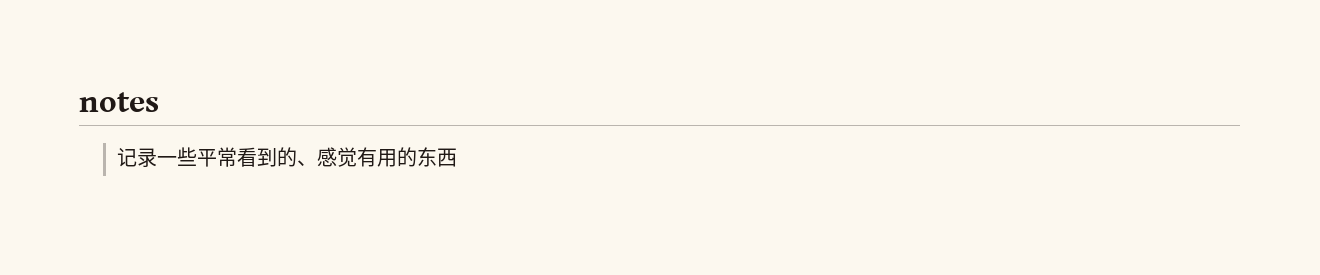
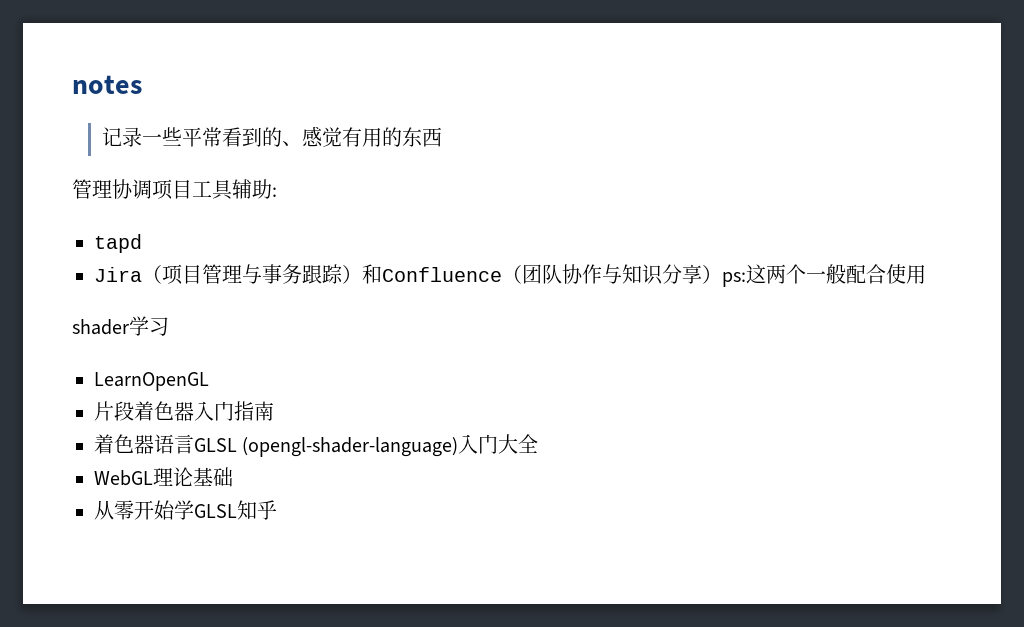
+ 管理协调项目工具辅助:
+ tapd
+ Jira（项目管理与事务跟踪）和Confluence（团队协作与知识分享）ps:这两个一般配合使用
+ shader学习
+ LearnOpenGL
+ 片段着色器入门指南
+ 着色器语言GLSL (opengl-shader-language)入门大全
+ WebGL理论基础
+ 从零开始学GLSL知乎

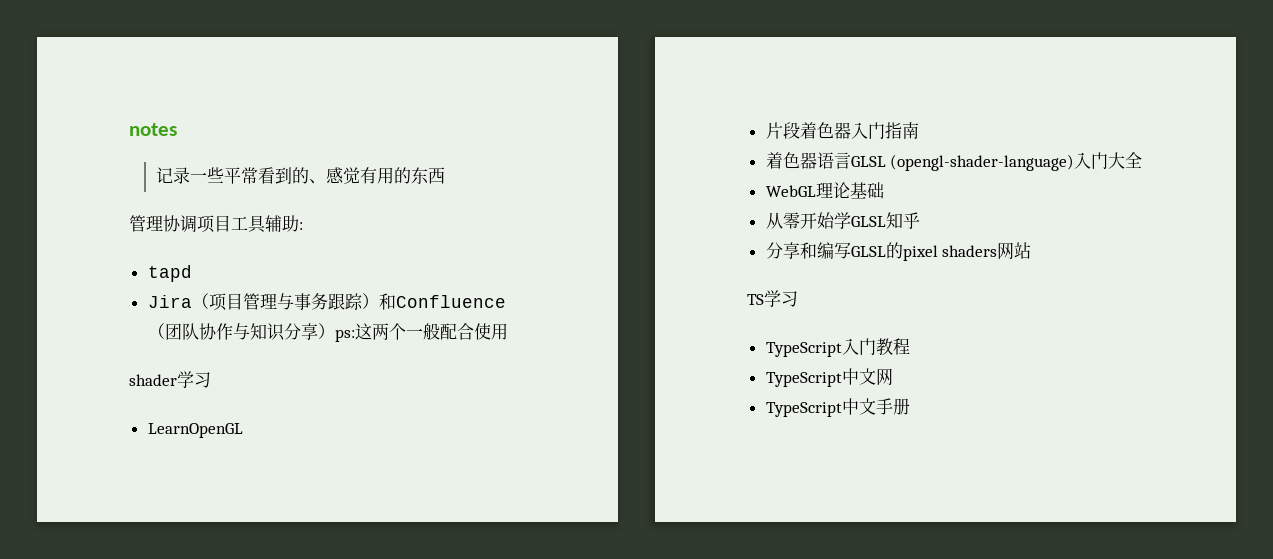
+ 分享和编写GLSL的pixel shaders网站
+ TS学习
+ TypeScript入门教程
+ TypeScript中文网
+ TypeScript中文手册

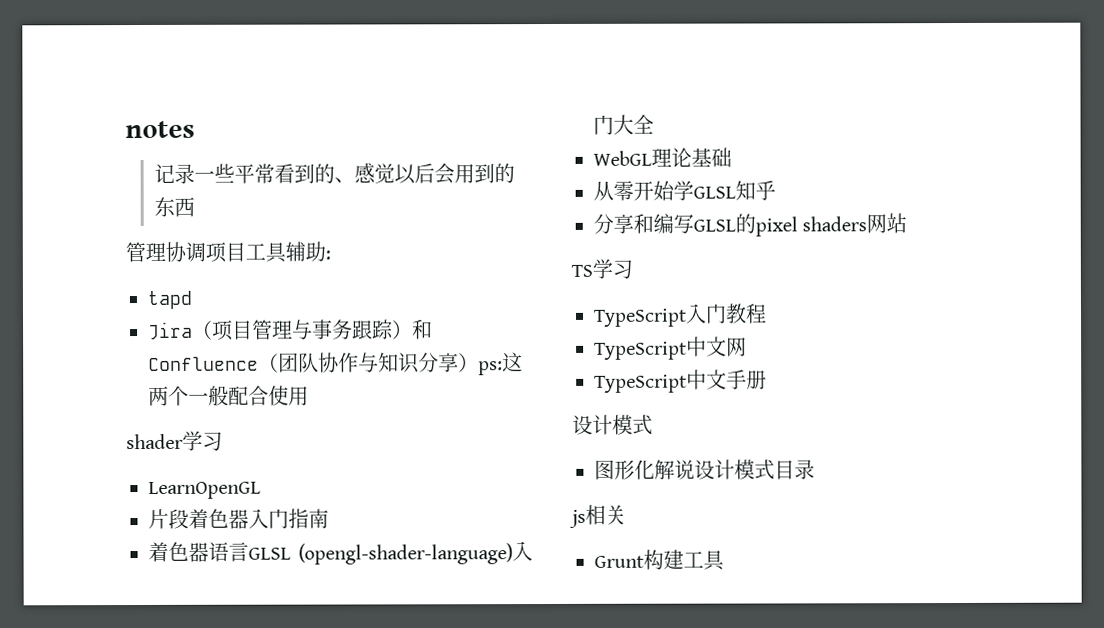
- 记录一些平常看到的、感觉有用的东西
+ 记录一些平常看到的、感觉以后会用到的东西
  TypeScript中文手册
+ 设计模式
+ 图形化解说设计模式目录
+ js相关
+ Grunt构建工具

